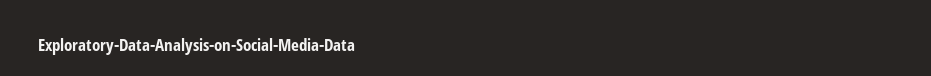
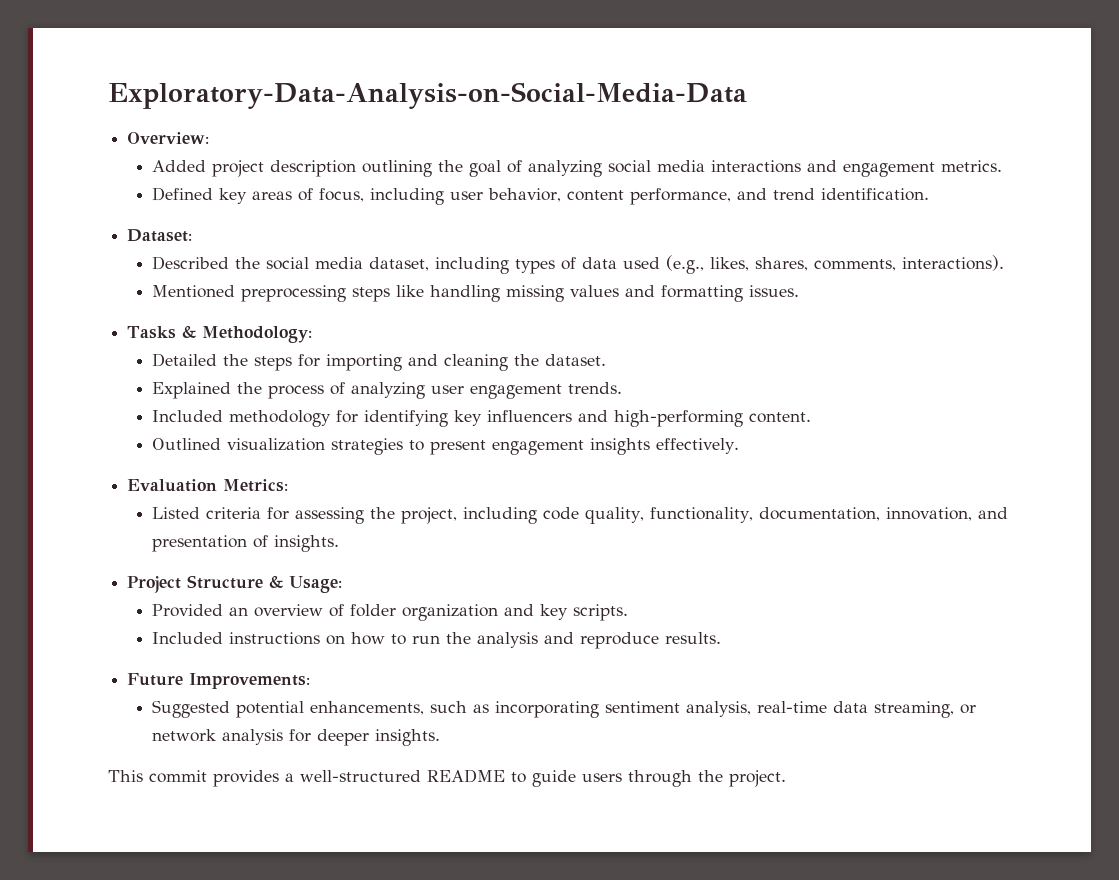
+ Overview:
+ Added project description outlining the goal of analyzing social media interactions and engagement metrics.
+ Defined key areas of focus, including user behavior, content performance, and trend identification.
+ Dataset:
+ Described the social media dataset, including types of data used (e.g., likes, shares, comments, interactions).
+ Mentioned preprocessing steps like handling missing values and formatting issues.
+ Tasks & Methodology:
+ Detailed the steps for importing and cleaning the dataset.
+ Explained the process of analyzing user engagement trends.
+ Included methodology for identifying key influencers and high-performing content.
+ Outlined visualization strategies to present engagement insights effectively.
+ Evaluation Metrics:
+ Listed criteria for assessing the project, including code quality, functionality, documentation, innovation, and presentation of insights.
+ Project Structure & Usage:
+ Provided an overview of folder organization and key scripts.
+ Included instructions on how to run the analysis and reproduce results.
+ Future Improvements:
+ Suggested potential enhancements, such as incorporating sentiment analysis, real-time data streaming, or network analysis for deeper insights.
+ This commit provides a well-structured README to guide users through the project.

